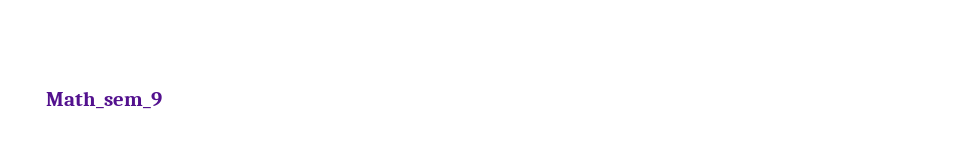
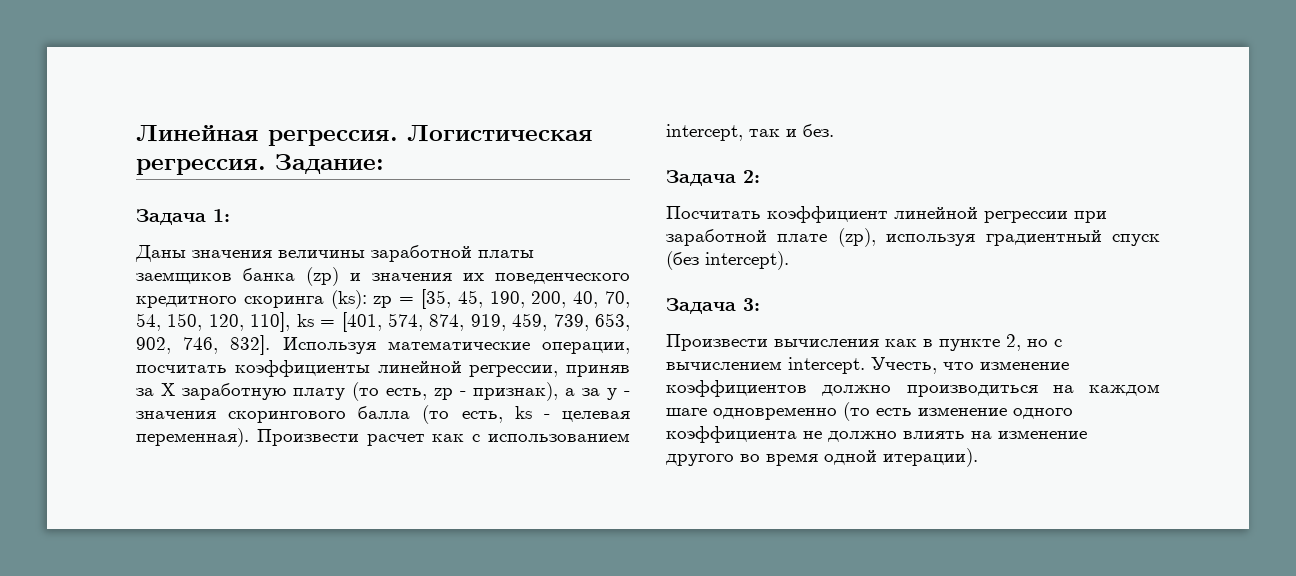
- Math_sem_9
+ Линейная регрессия. Логистическая регрессия. Задание:
+ Задача 1:
+ Даны значения величины заработной платы заемщиков банка (zp) и значения их поведенческого кредитного скоринга (ks): zp = [35, 45, 190, 200, 40, 70, 54, 150, 120, 110], ks = [401, 574, 874, 919, 459, 739, 653, 902, 746, 832]. Используя математические операции, посчитать коэффициенты линейной регрессии, приняв за X заработную плату (то есть, zp - признак), а за y - значения скорингового балла (то есть, ks - целевая переменная). Произвести расчет как с использованием intercept, так и без.
+ Задача 2:
+ Посчитать коэффициент линейной регрессии при заработной плате (zp), используя градиентный спуск (без intercept).
+ Задача 3:
+ Произвести вычисления как в пункте 2, но с вычислением intercept. Учесть, что изменение коэффициентов должно производиться на каждом шаге одновременно (то есть изменение одного коэффициента не должно влиять на изменение другого во время одной итерации).

